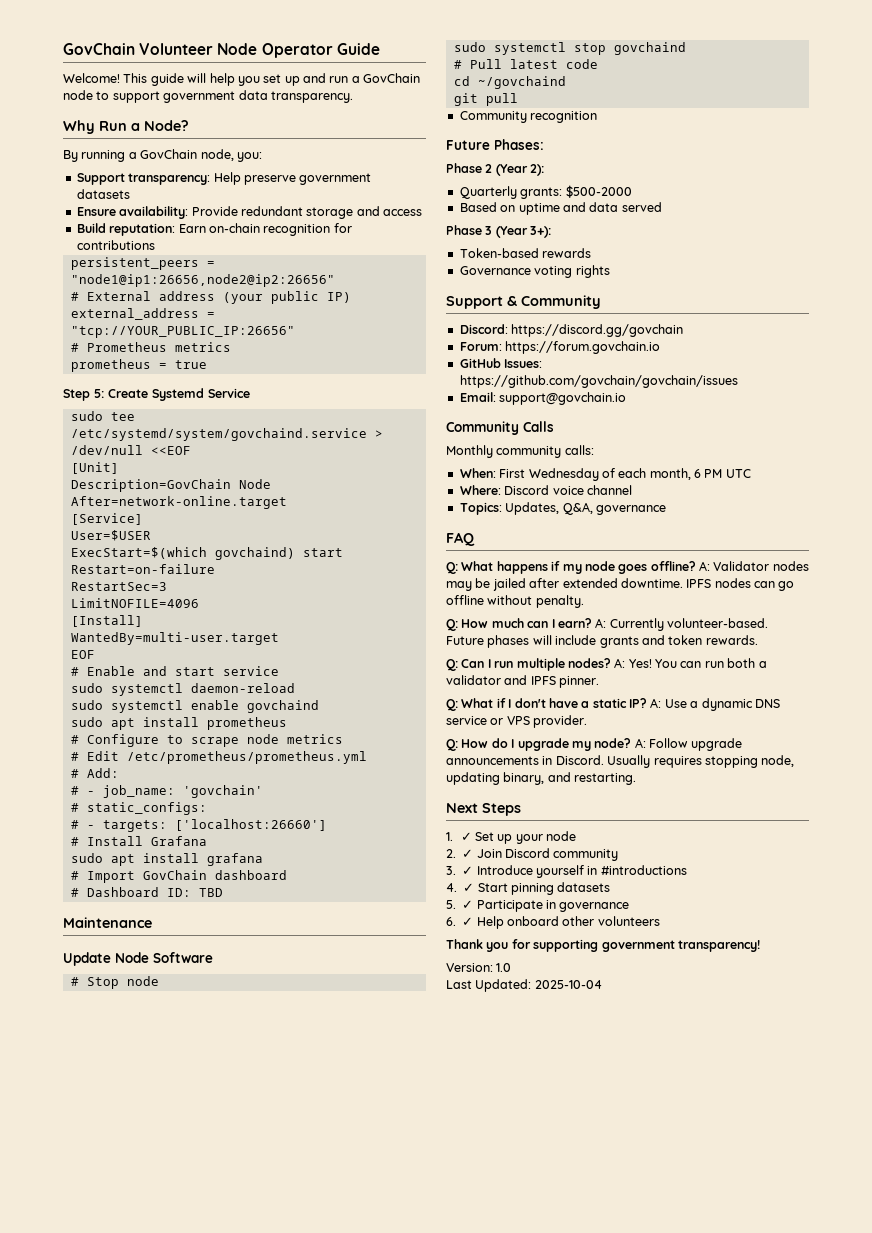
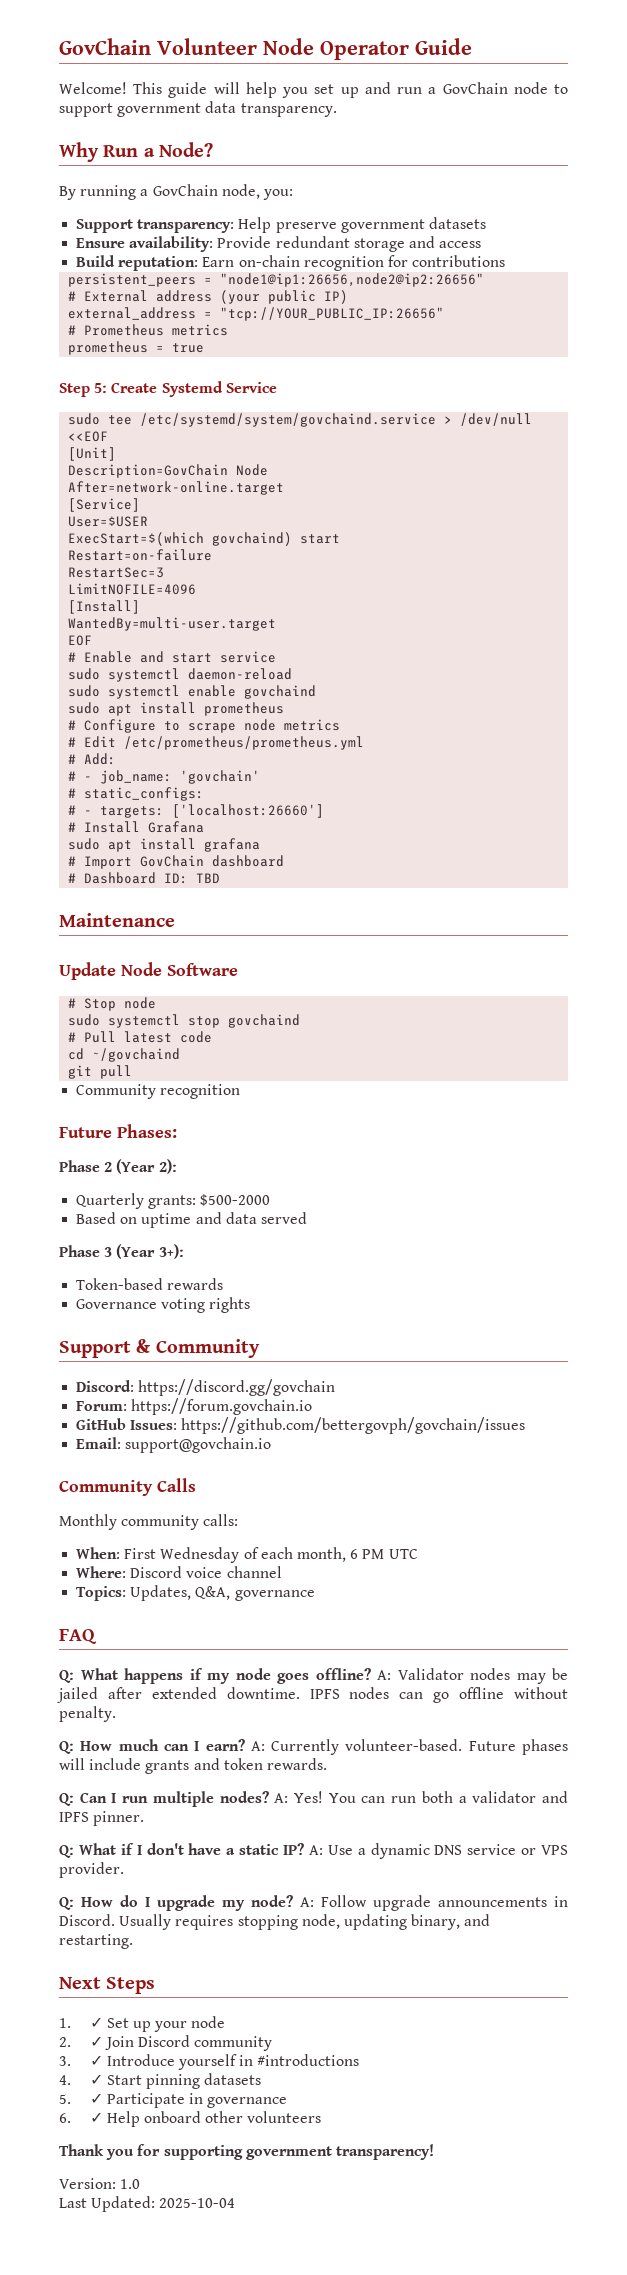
- GitHub Issues: https://github.com/govchain/govchain/issues
+ GitHub Issues: https://github.com/bettergovph/govchain/issues

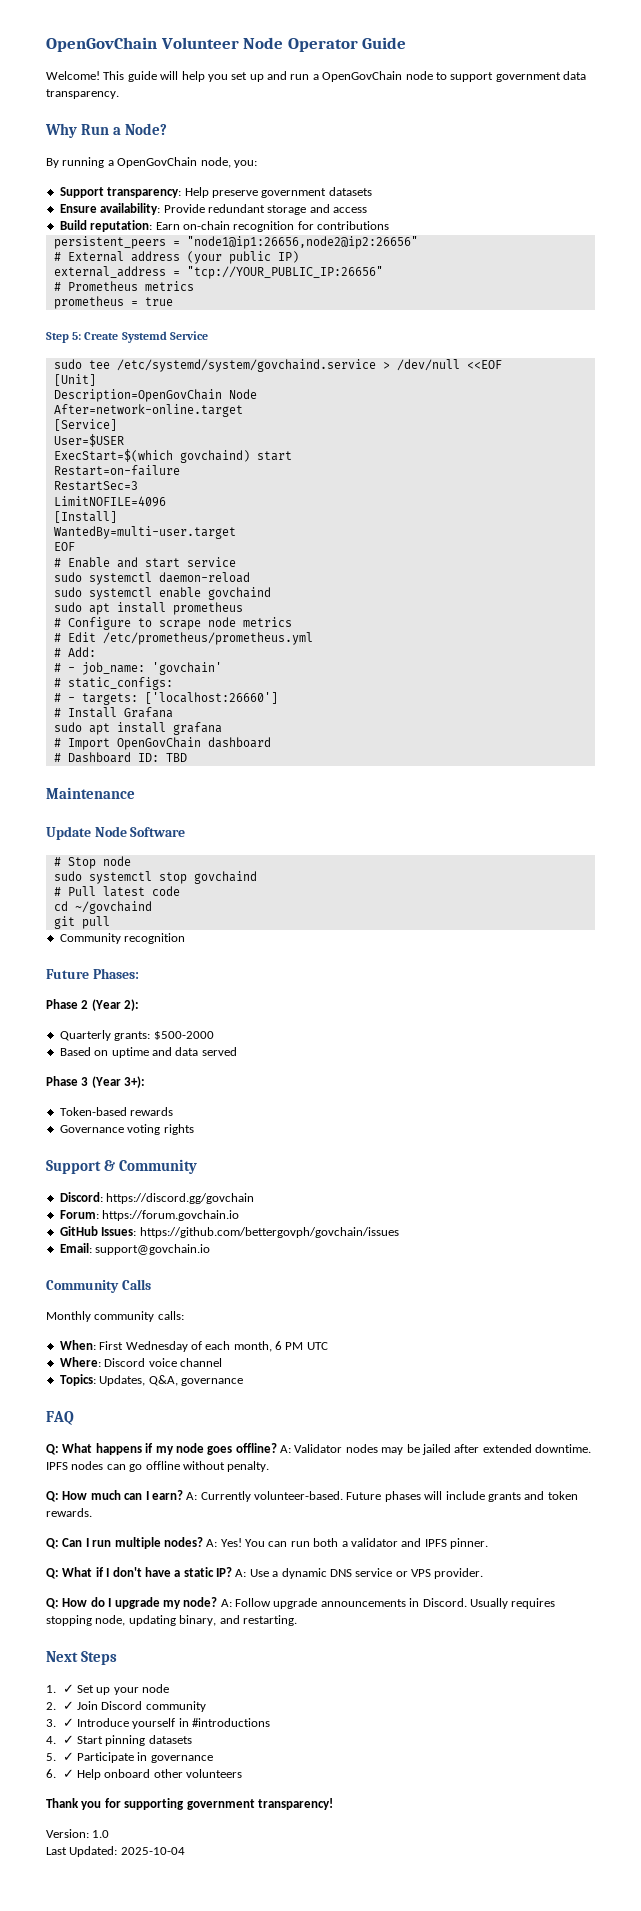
- GovChain Volunteer Node Operator Guide
+ OpenGovChain Volunteer Node Operator Guide
- This guide will help you set up and run a GovChain node to support government data transparency.
+ This guide will help you set up and run a OpenGovChain node to support government data transparency.
- By running a GovChain node, you:
+ By running a OpenGovChain node, you:
- Description=GovChain Node
+ Description=OpenGovChain Node
- # Import GovChain dashboard
+ # Import OpenGovChain dashboard

